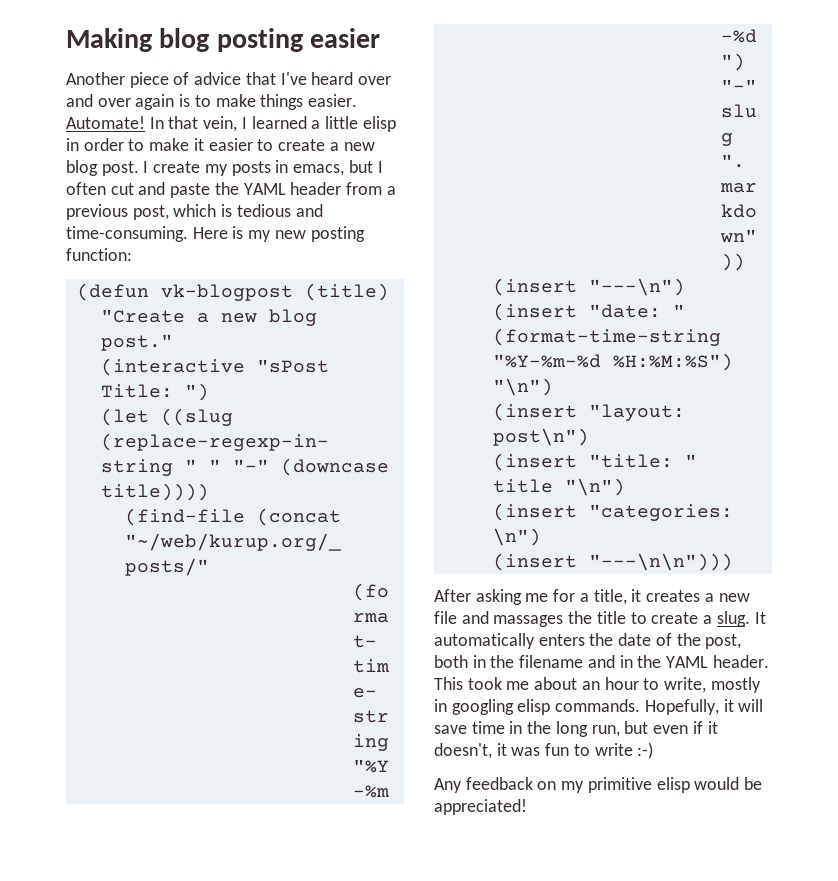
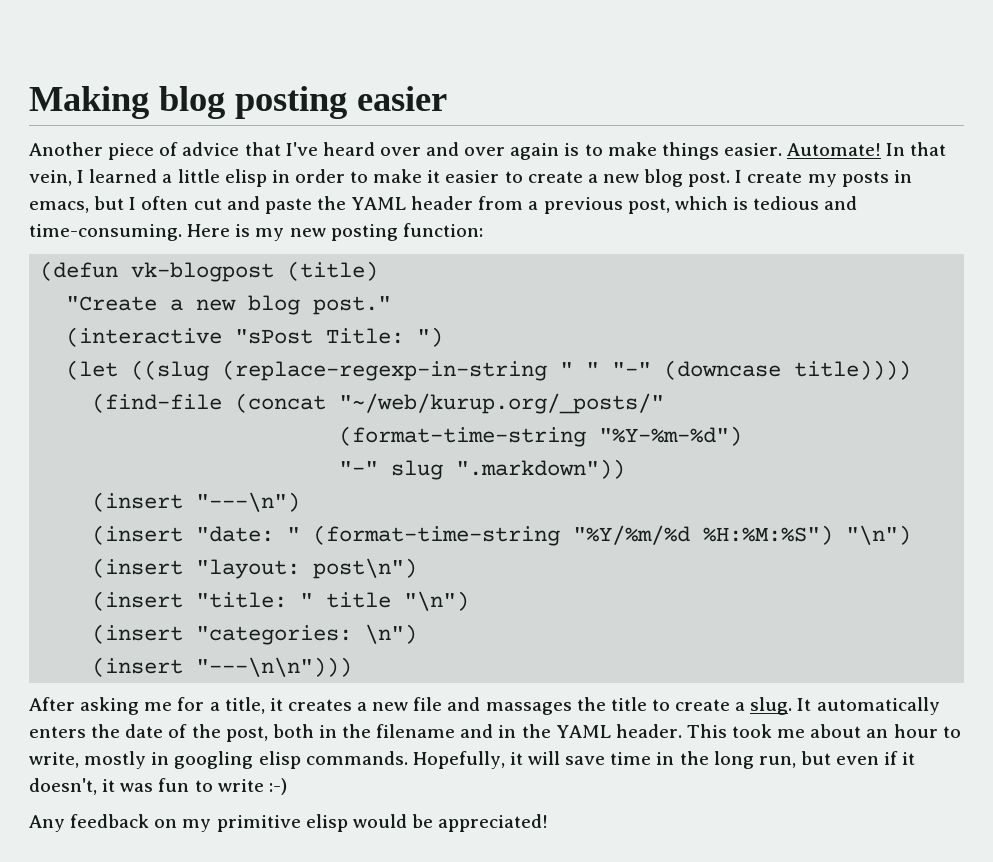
- (insert "date: " (format-time-string "%Y-%m-%d %H:%M:%S") "\n")
+ (insert "date: " (format-time-string "%Y/%m/%d %H:%M:%S") "\n")

